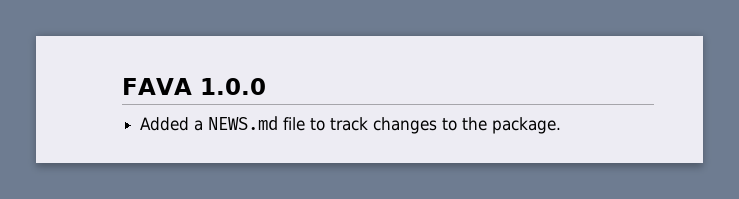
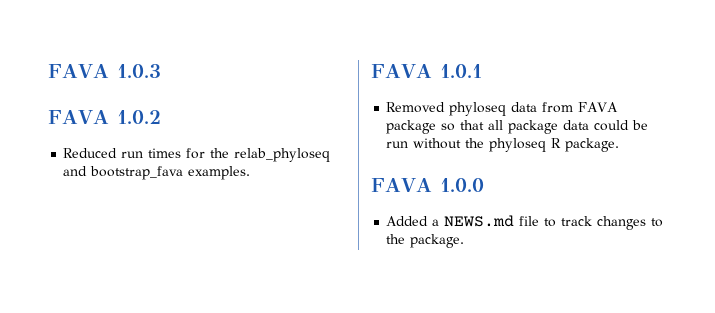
+ FAVA 1.0.3
+ FAVA 1.0.2
+ Reduced run times for the relab_phyloseq and bootstrap_fava examples.
+ FAVA 1.0.1
+ Removed phyloseq data from FAVA package so that all package data could be run without the phyloseq R package.

